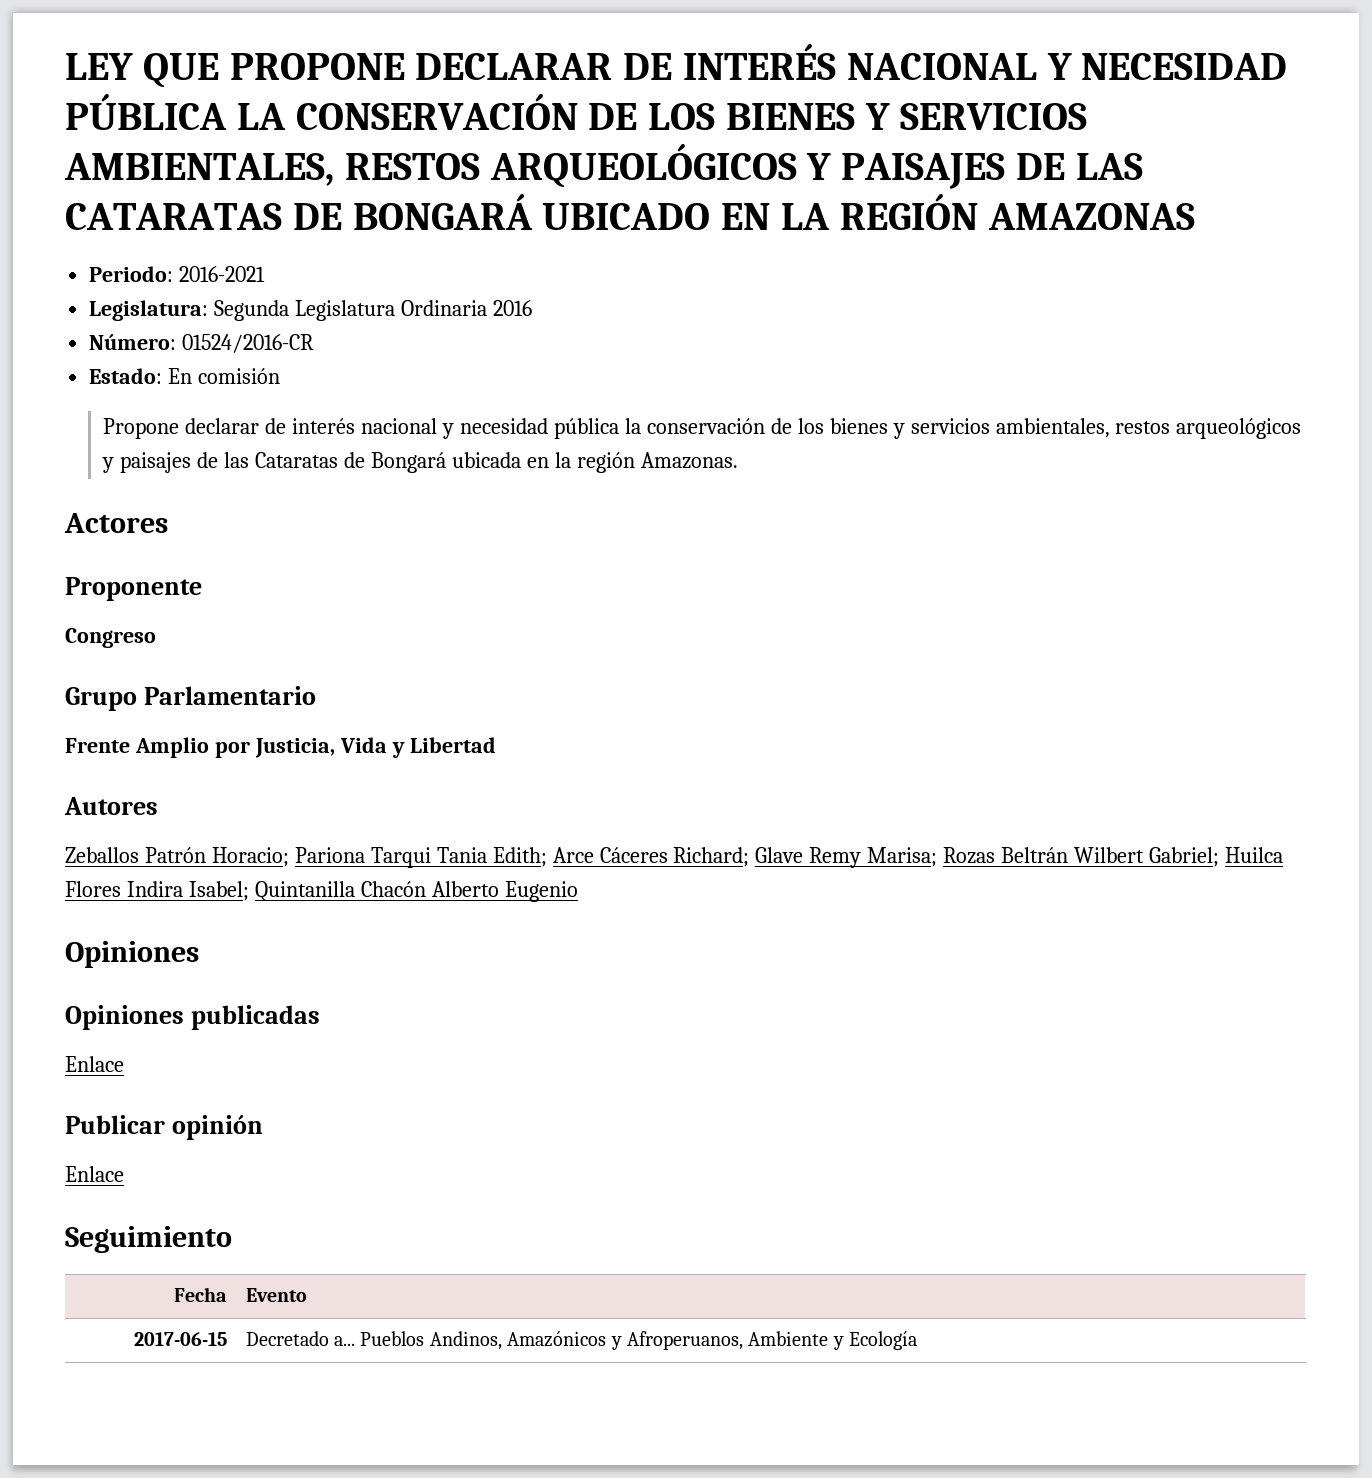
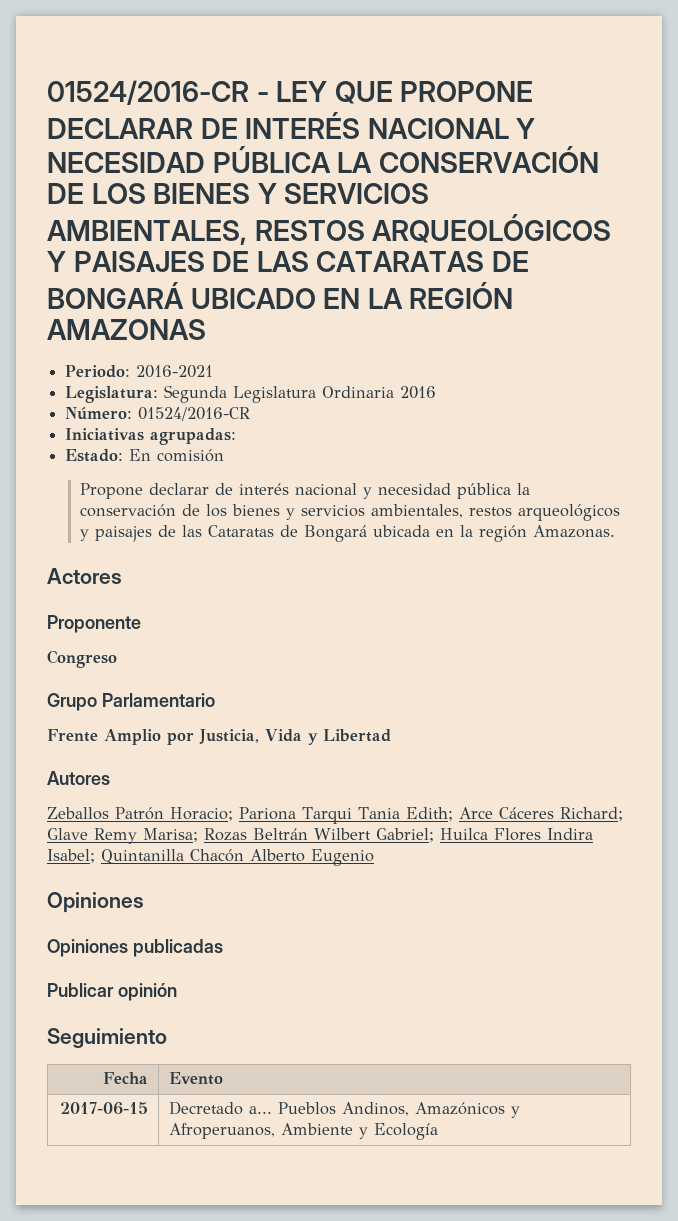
- LEY QUE PROPONE DECLARAR DE INTERÉS NACIONAL Y NECESIDAD PÚBLICA LA CONSERVACIÓN DE LOS BIENES Y SERVICIOS AMBIENTALES, RESTOS ARQUEOLÓGICOS Y PAISAJES DE LAS CATARATAS DE BONGARÁ UBICADO EN LA REGIÓN AMAZONAS
+ 01524/2016-CR - LEY QUE PROPONE DECLARAR DE INTERÉS NACIONAL Y NECESIDAD PÚBLICA LA CONSERVACIÓN DE LOS BIENES Y SERVICIOS AMBIENTALES, RESTOS ARQUEOLÓGICOS Y PAISAJES DE LAS CATARATAS DE BONGARÁ UBICADO EN LA REGIÓN AMAZONAS
+ Iniciativas agrupadas:
  Opiniones publicadas
- Enlace
  Publicar opinión
- Enlace

